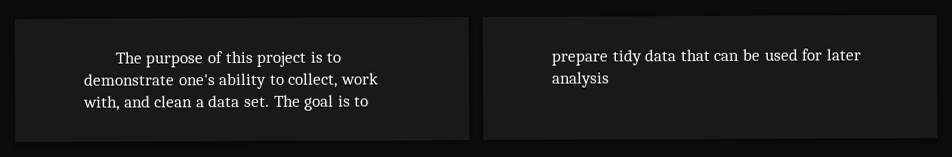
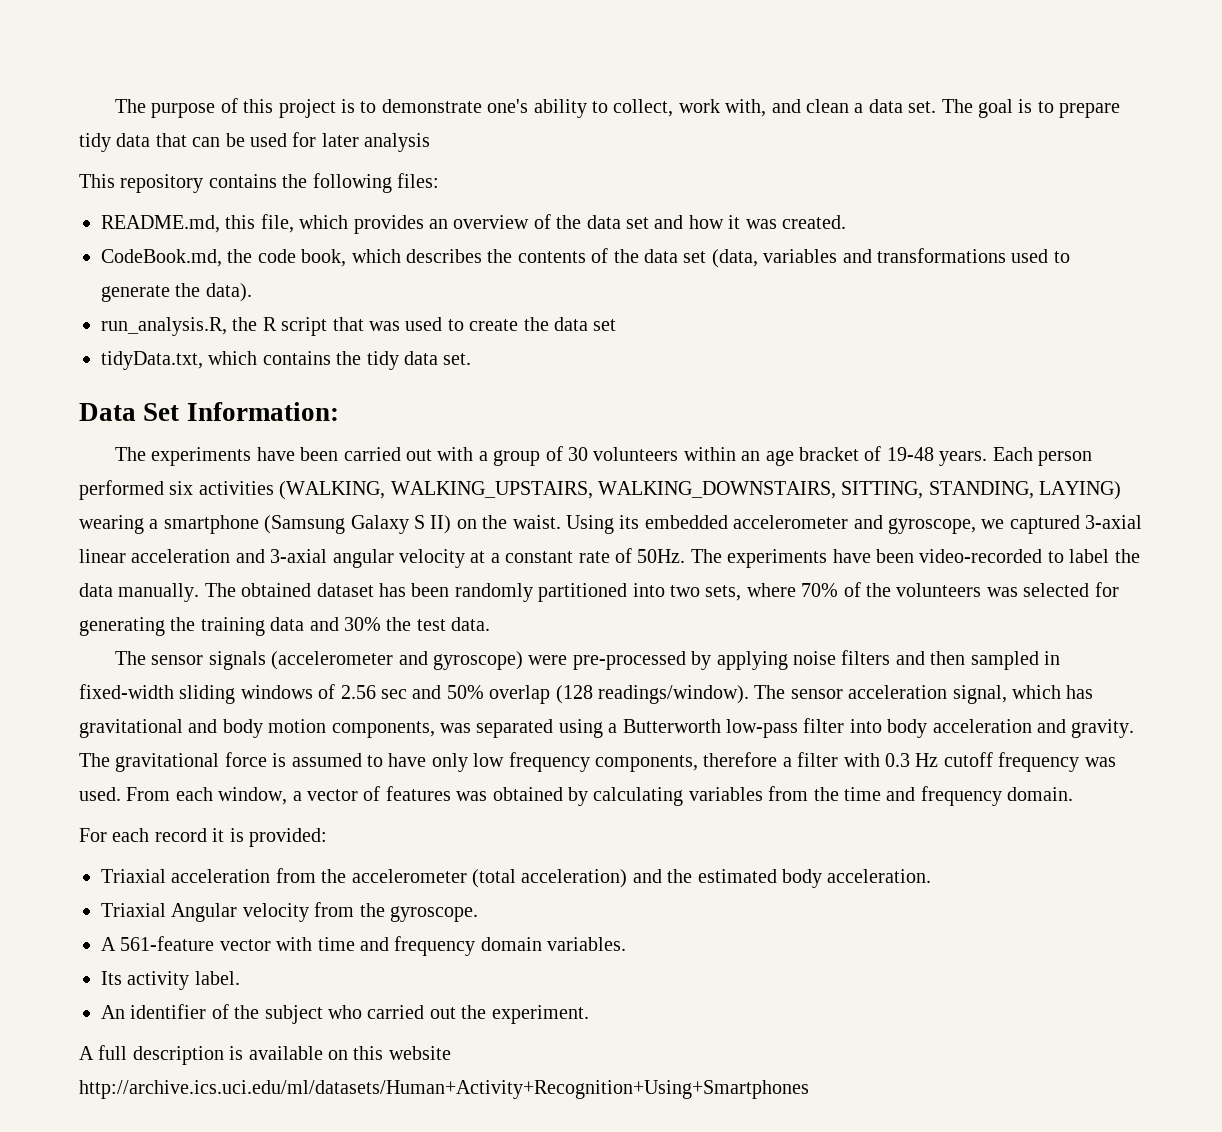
+ This repository contains the following files:
+ README.md, this file, which provides an overview of the data set and how it was created.
+ CodeBook.md, the code book, which describes the contents of the data set (data, variables and transformations used to generate the data).
+ run_analysis.R, the R script that was used to create the data set
+ tidyData.txt, which contains the tidy data set.
+ Data Set Information:
+ The experiments have been carried out with a group of 30 volunteers within an age bracket of 19-48 years. Each person performed six activities (WALKING, WALKING_UPSTAIRS, WALKING_DOWNSTAIRS, SITTING, STANDING, LAYING) wearing a smartphone (Samsung Galaxy S II) on the waist. Using its embedded accelerometer and gyroscope, we captured 3-axial linear acceleration and 3-axial angular velocity at a constant rate of 50Hz. The experiments have been video-recorded to label the data manually. The obtained dataset has been randomly partitioned into two sets, where 70% of the volunteers was selected for generating the training data and 30% the test data.
+ The sensor signals (accelerometer and gyroscope) were pre-processed by applying noise filters and then sampled in fixed-width sliding windows of 2.56 sec and 50% overlap (128 readings/window). The sensor acceleration signal, which has gravitational and body motion components, was separated using a Butterworth low-pass filter into body acceleration and gravity. The gravitational force is assumed to have only low frequency components, therefore a filter with 0.3 Hz cutoff frequency was used. From each window, a vector of features was obtained by calculating variables from the time and frequency domain.
+ For each record it is provided:
+ Triaxial acceleration from the accelerometer (total acceleration) and the estimated body acceleration.
+ Triaxial Angular velocity from the gyroscope.
+ A 561-feature vector with time and frequency domain variables.
+ Its activity label.
+ An identifier of the subject who carried out the experiment.
+ A full description is available on this website http://archive.ics.uci.edu/ml/datasets/Human+Activity+Recognition+Using+Smartphones

